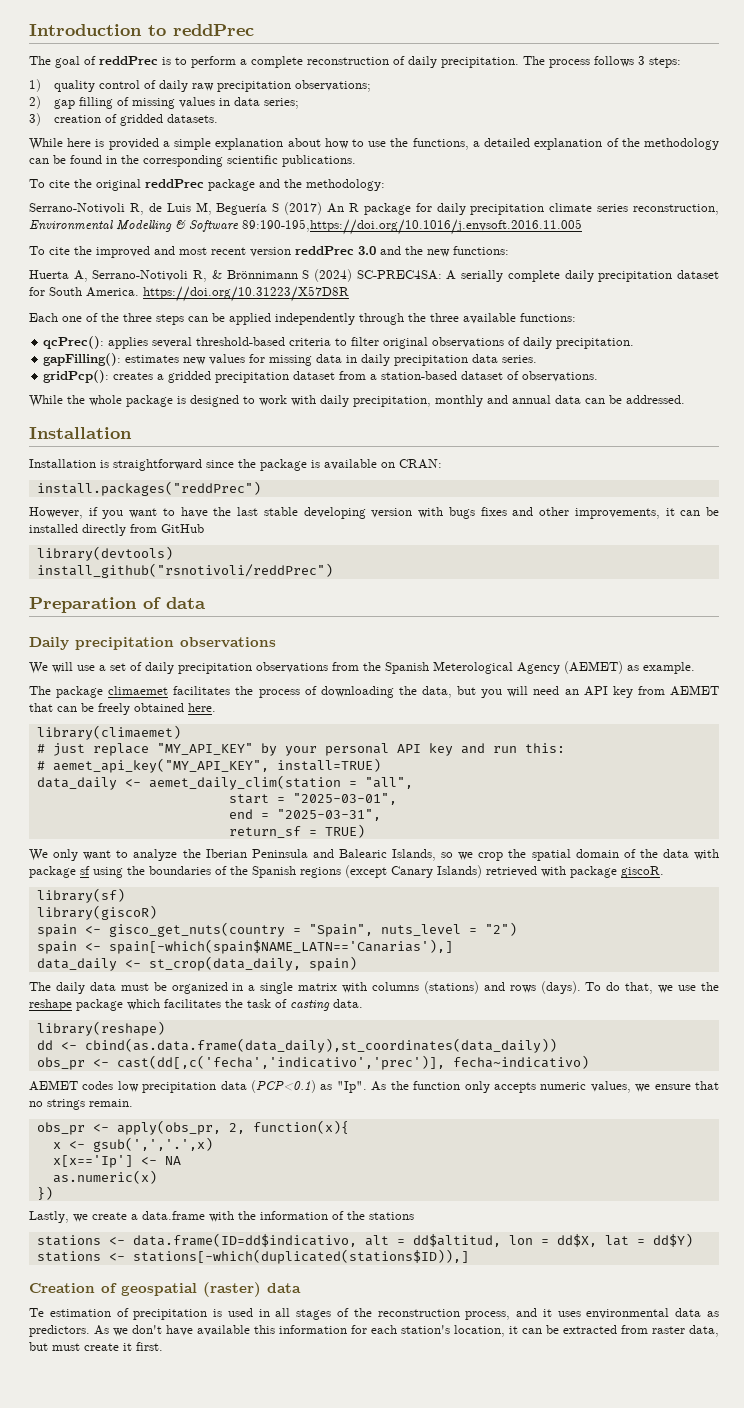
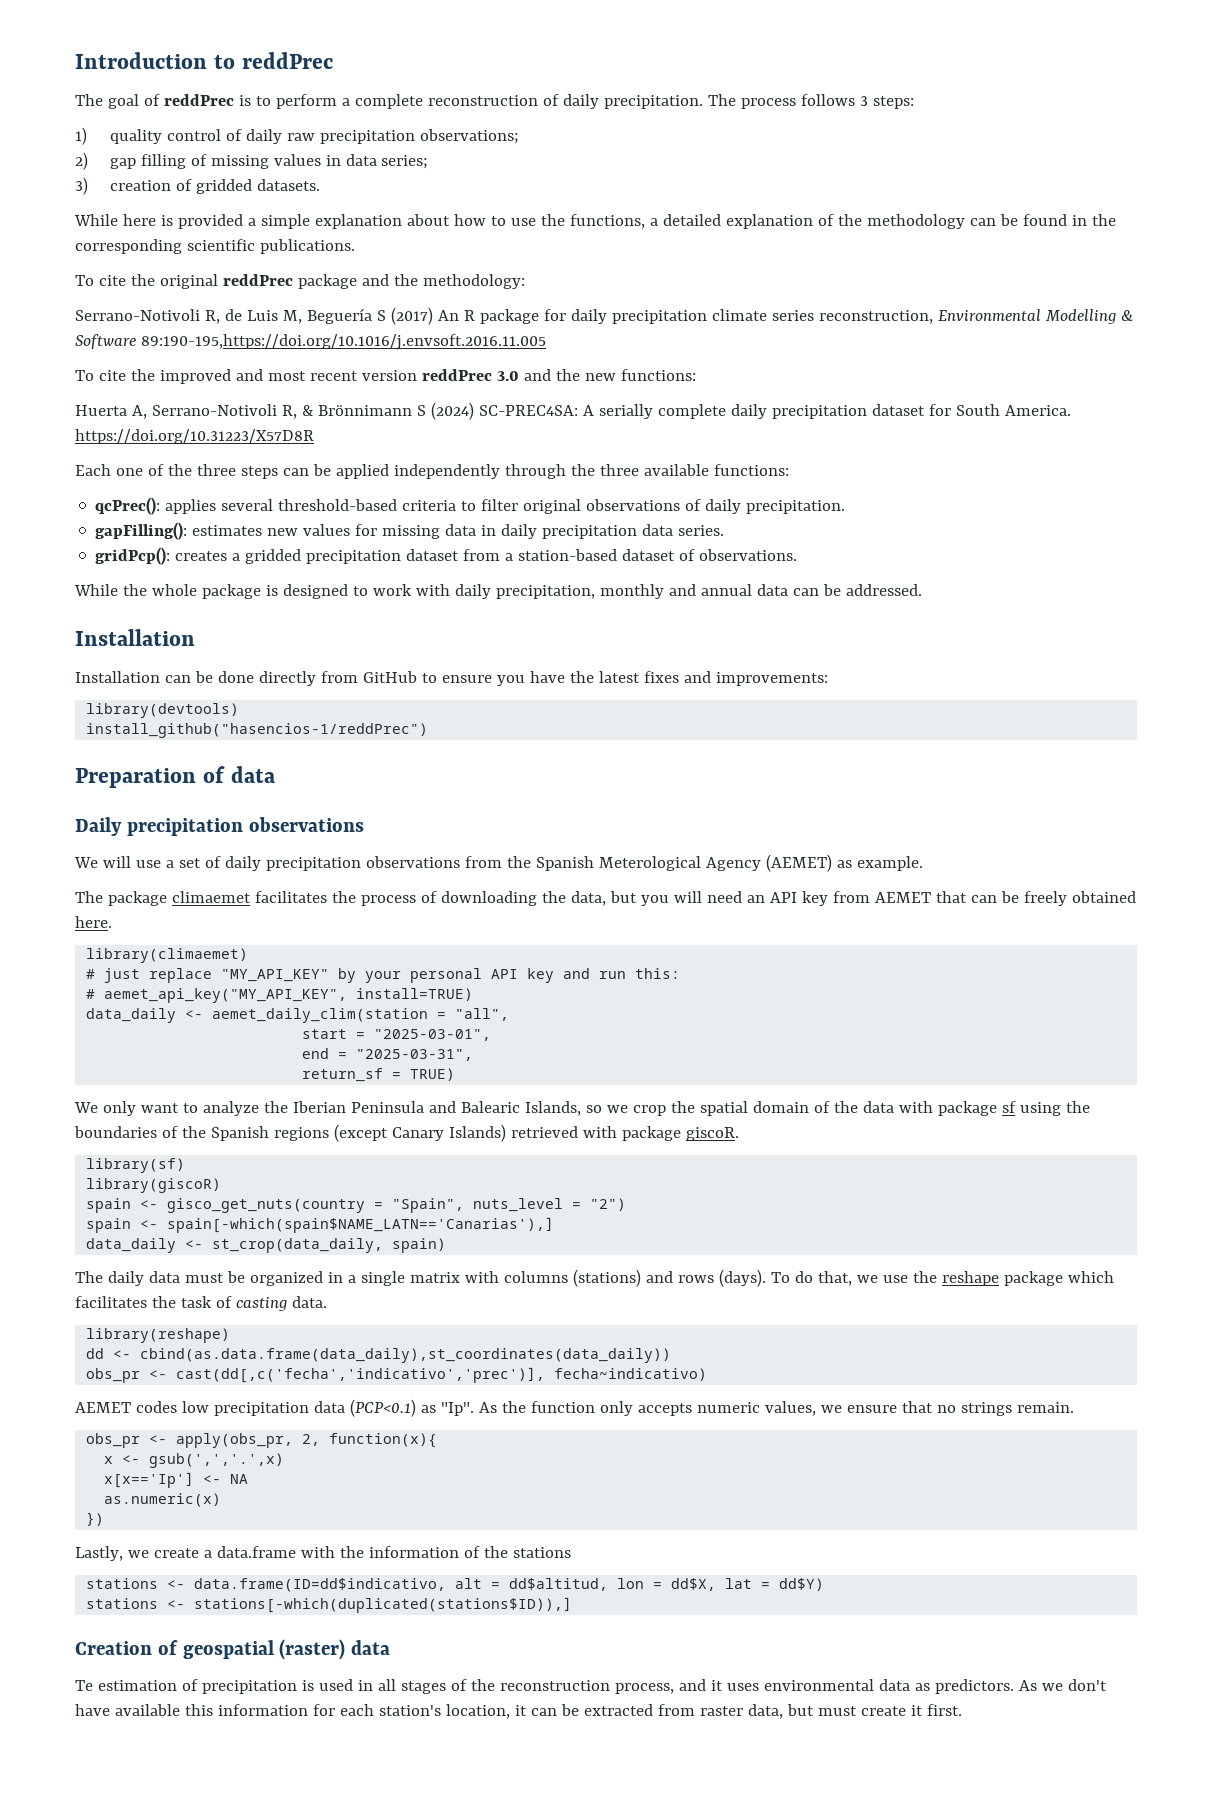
- Installation is straightforward since the package is available on CRAN:
- install.packages("reddPrec")
- However, if you want to have the last stable developing version with bugs fixes and other improvements, it can be installed directly from GitHub
+ Installation can be done directly from GitHub to ensure you have the latest fixes and improvements:
- install_github("rsnotivoli/reddPrec")
+ install_github("hasencios-1/reddPrec")

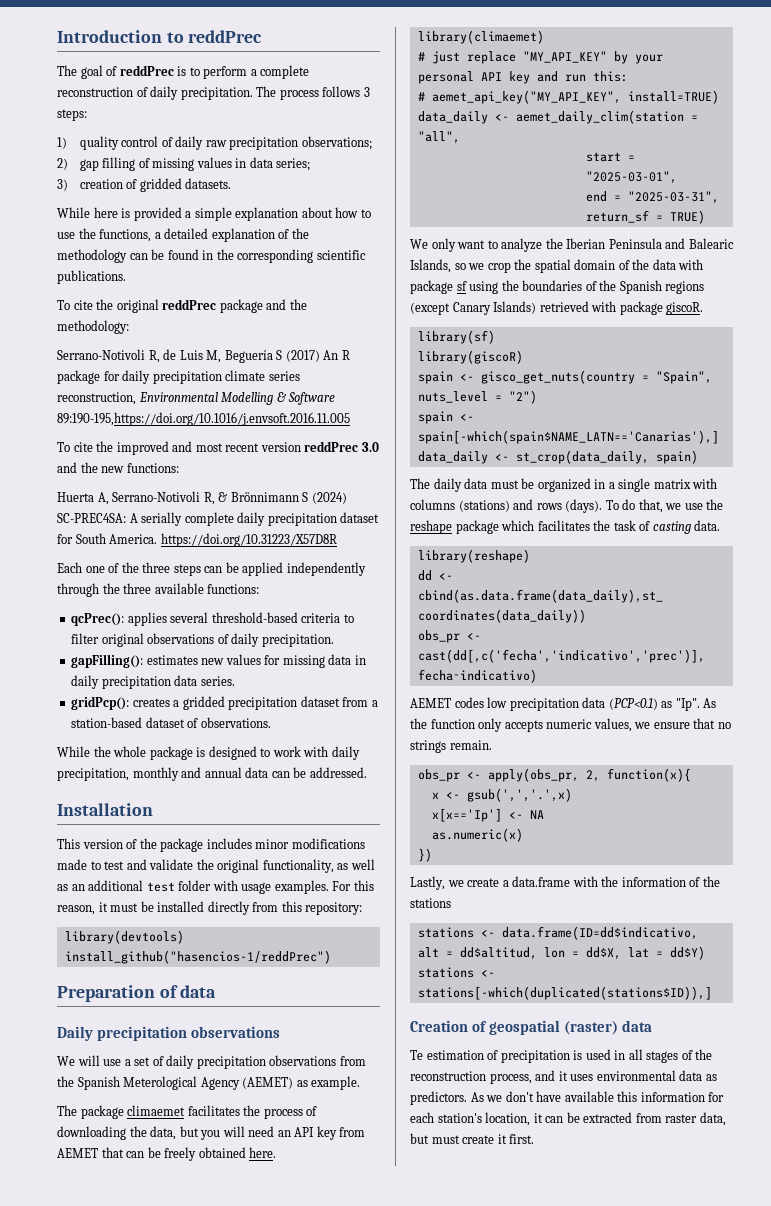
- Installation can be done directly from GitHub to ensure you have the latest fixes and improvements:
+ This version of the package includes minor modifications made to test and validate the original functionality, as well as an additional test folder with usage examples. For this reason, it must be installed directly from this repository:

